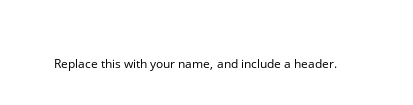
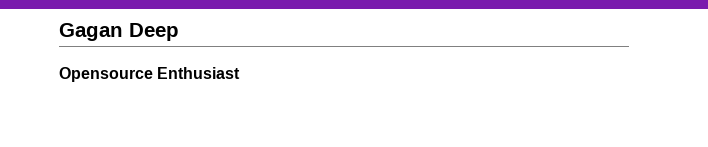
- Replace this with your name, and include a header.
+ Gagan Deep
+ Opensource Enthusiast

